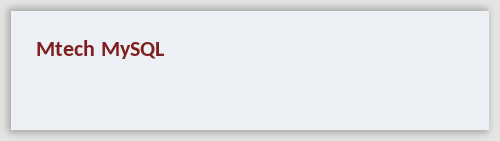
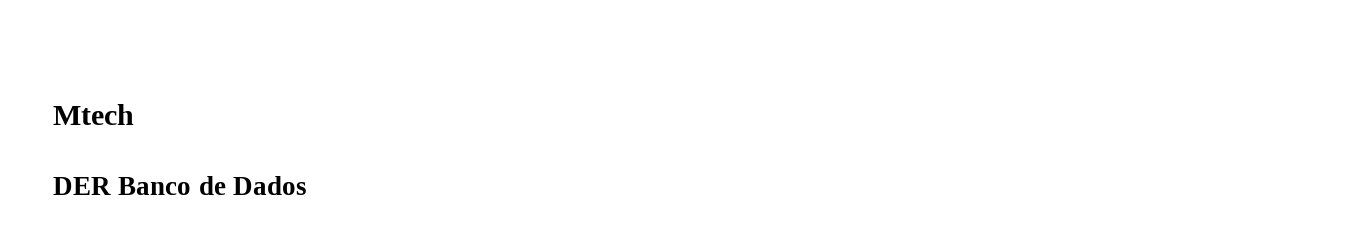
- Mtech MySQL
+ Mtech
+ DER Banco de Dados

